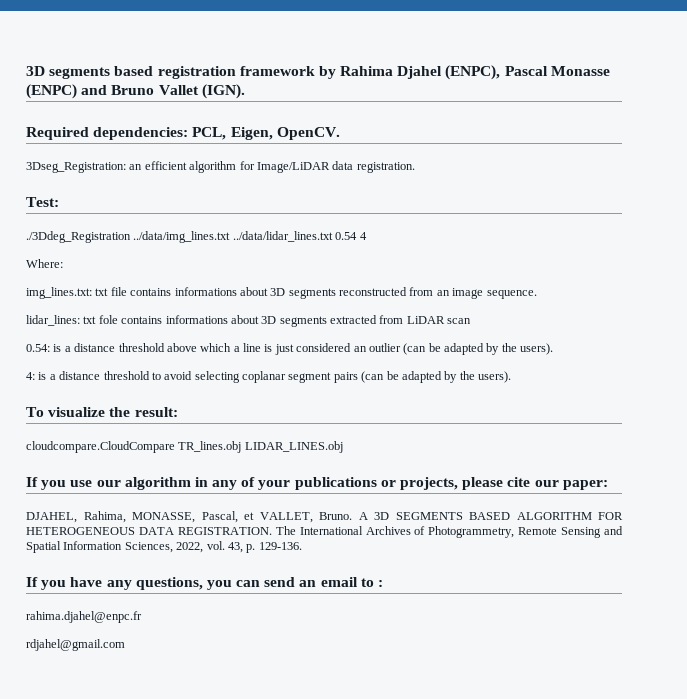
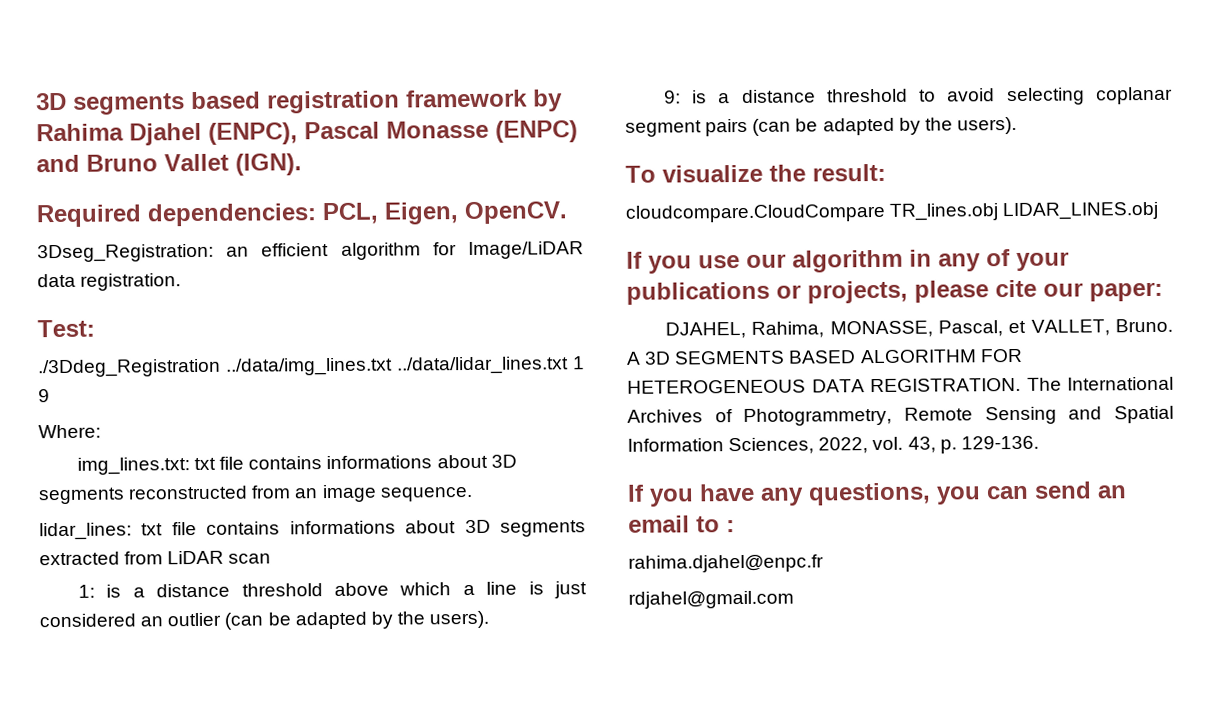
- ./3Ddeg_Registration ../data/img_lines.txt ../data/lidar_lines.txt 0.54 4
+ ./3Ddeg_Registration ../data/img_lines.txt ../data/lidar_lines.txt 1 9
- lidar_lines: txt fole contains informations about 3D segments extracted from LiDAR scan
+ lidar_lines: txt file contains informations about 3D segments extracted from LiDAR scan
- 0.54: is a distance threshold above which a line is just considered an outlier (can be adapted by the users).
+ 1: is a distance threshold above which a line is just considered an outlier (can be adapted by the users).
- 4: is a distance threshold to avoid selecting coplanar segment pairs (can be adapted by the users).
+ 9: is a distance threshold to avoid selecting coplanar segment pairs (can be adapted by the users).

